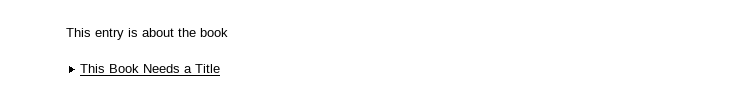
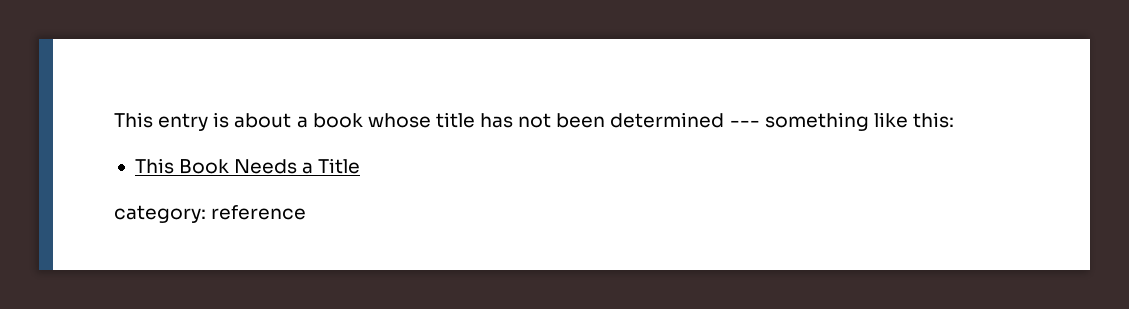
- This entry is about the book
+ This entry is about a book whose title has not been determined --- something like this:
+ category: reference

